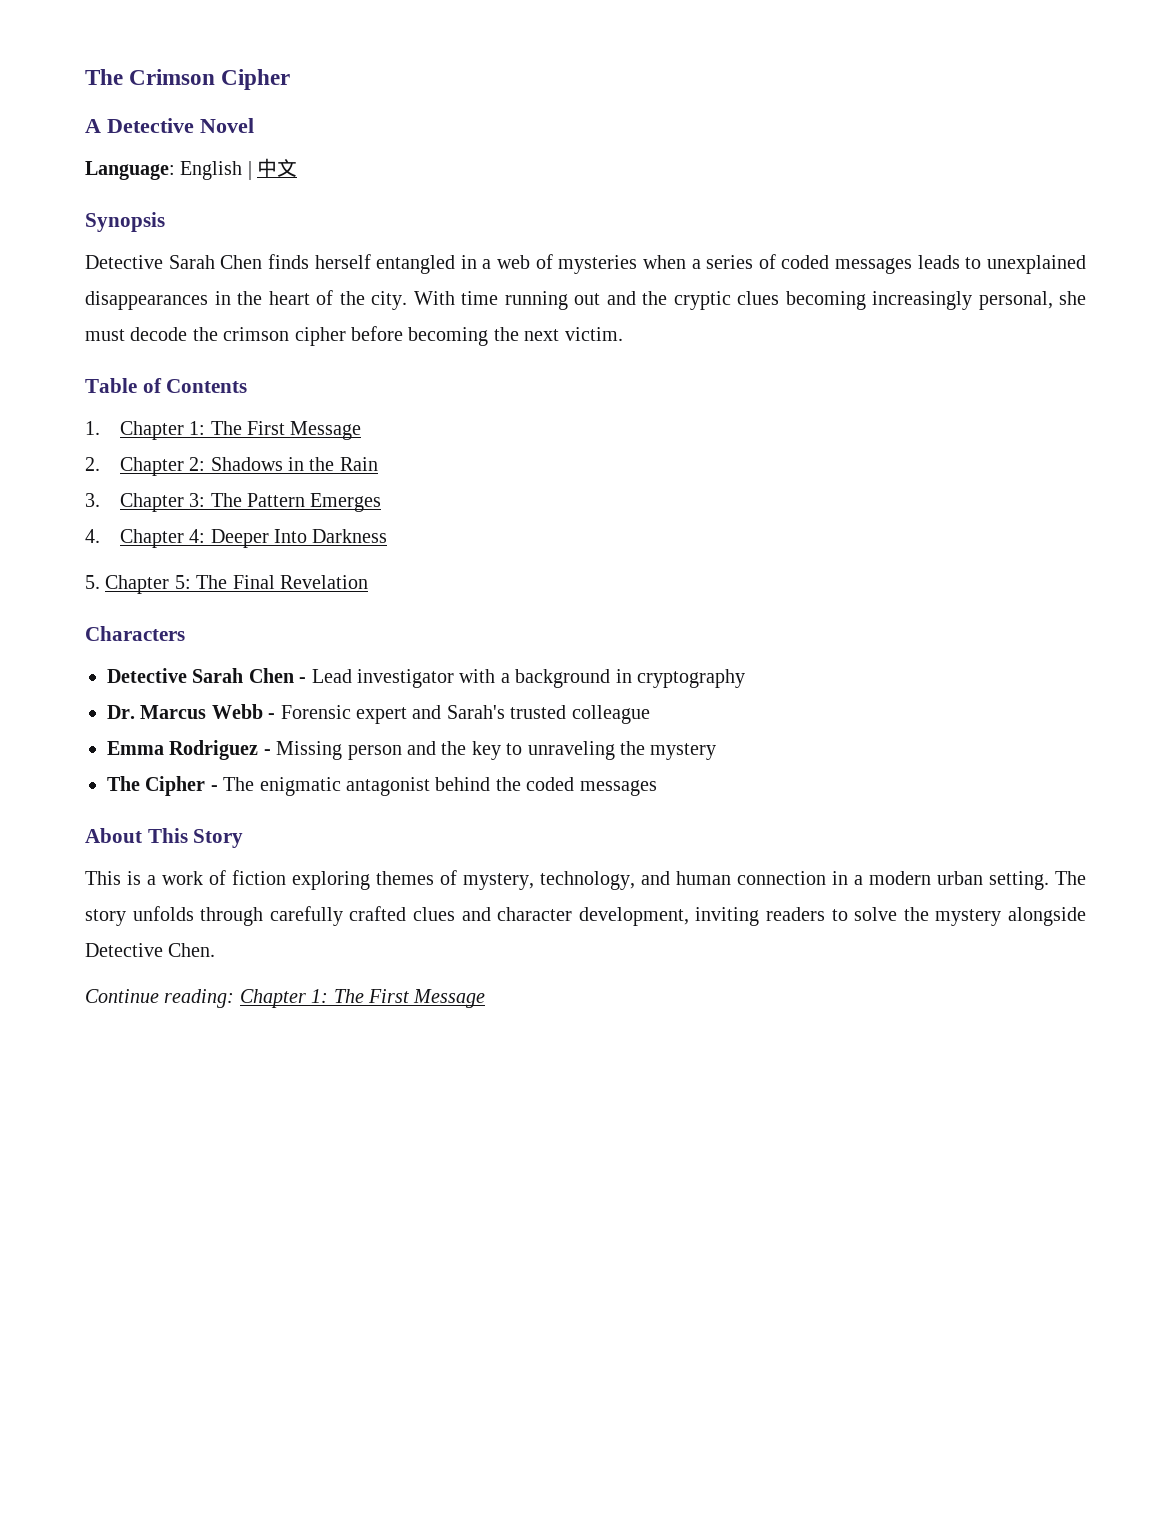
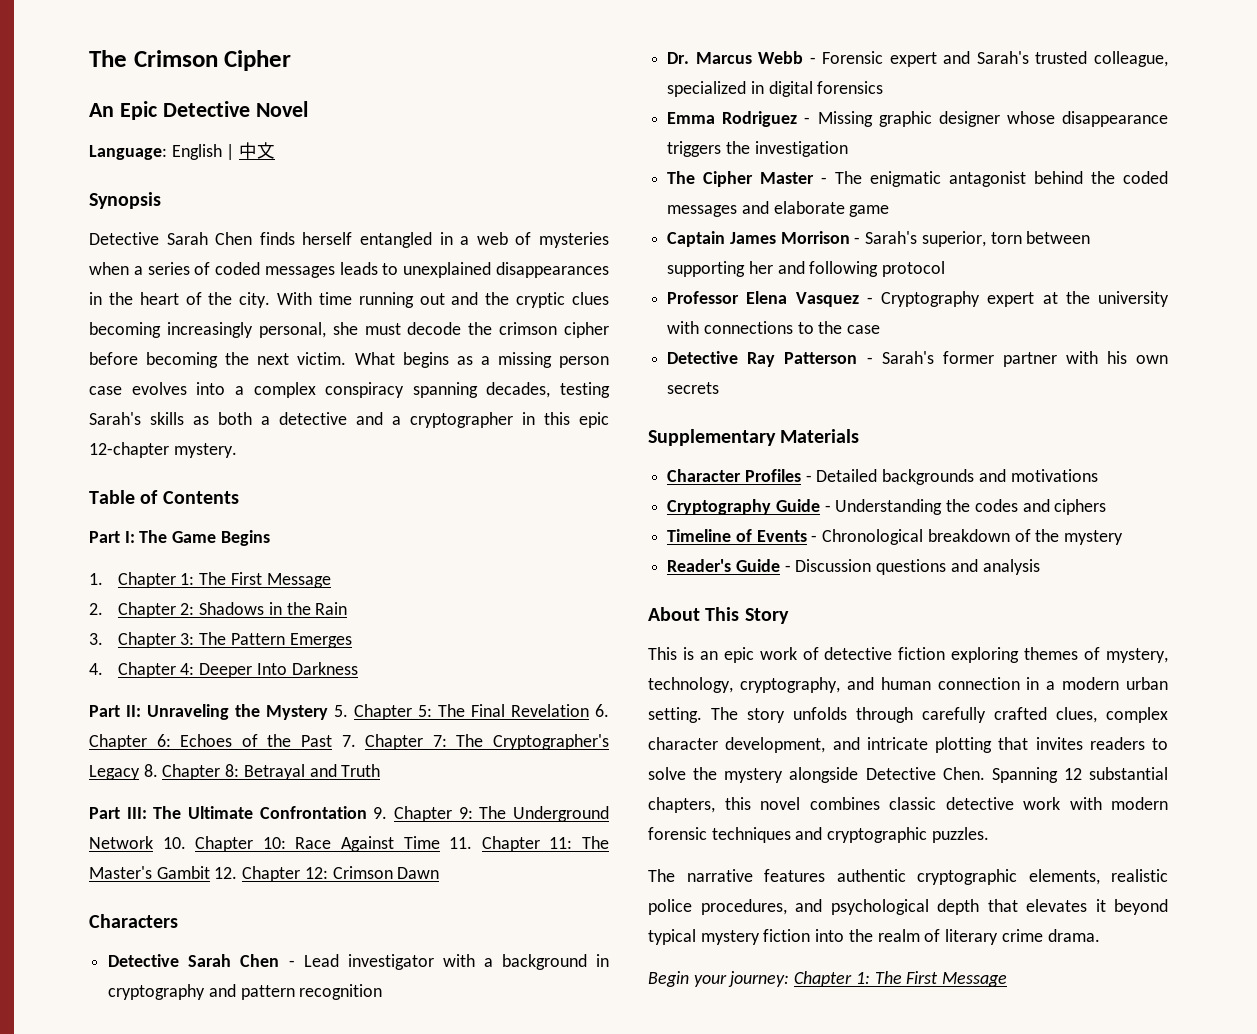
- A Detective Novel
+ An Epic Detective Novel
- With time running out and the cryptic clues becoming increasingly personal, she must decode the crimson cipher before becoming the next victim.
+ With time running out and the cryptic clues becoming increasingly personal, she must decode the crimson cipher before becoming the next victim. What begins as a missing person case evolves into a complex conspiracy spanning decades, testing Sarah's skills as both a detective and a cryptographer in this epic 12-chapter mystery.
  Table of Contents
+ Part I: The Game Begins
- 5. Chapter 5: The Final Revelation
+ Part II: Unraveling the Mystery 5. Chapter 5: The Final Revelation 6. Chapter 6: Echoes of the Past 7. Chapter 7: The Cryptographer's Legacy 8. Chapter 8: Betrayal and Truth
+ Part III: The Ultimate Confrontation 9. Chapter 9: The Underground Network 10. Chapter 10: Race Against Time 11. Chapter 11: The Master's Gambit 12. Chapter 12: Crimson Dawn
- Detective Sarah Chen - Lead investigator with a background in cryptography
+ Detective Sarah Chen - Lead investigator with a background in cryptography and pattern recognition
- Dr. Marcus Webb - Forensic expert and Sarah's trusted colleague
+ Dr. Marcus Webb - Forensic expert and Sarah's trusted colleague, specialized in digital forensics
- Emma Rodriguez - Missing person and the key to unraveling the mystery
+ Emma Rodriguez - Missing graphic designer whose disappearance triggers the investigation
- The Cipher - The enigmatic antagonist behind the coded messages
+ The Cipher Master - The enigmatic antagonist behind the coded messages and elaborate game
+ Captain James Morrison - Sarah's superior, torn between supporting her and following protocol
+ Professor Elena Vasquez - Cryptography expert at the university with connections to the case
+ Detective Ray Patterson - Sarah's former partner with his own secrets
+ Supplementary Materials
+ Character Profiles - Detailed backgrounds and motivations
+ Cryptography Guide - Understanding the codes and ciphers
+ Timeline of Events - Chronological breakdown of the mystery
+ Reader's Guide - Discussion questions and analysis
- This is a work of fiction exploring themes of mystery, technology, and human connection in a modern urban setting.
+ This is an epic work of detective fiction exploring themes of mystery, technology, cryptography, and human connection in a modern urban setting.
- The story unfolds through carefully crafted clues and character development, inviting readers to solve the mystery alongside Detective Chen.
- Continue reading: Chapter 1: The First Message
+ The story unfolds through carefully crafted clues, complex character development, and intricate plotting that invites readers to solve the mystery alongside Detective Chen. Spanning 12 substantial chapters, this novel combines classic detective work with modern forensic techniques and cryptographic puzzles.
+ The narrative features authentic cryptographic elements, realistic police procedures, and psychological depth that elevates it beyond typical mystery fiction into the realm of literary crime drama.
+ Begin your journey: Chapter 1: The First Message

